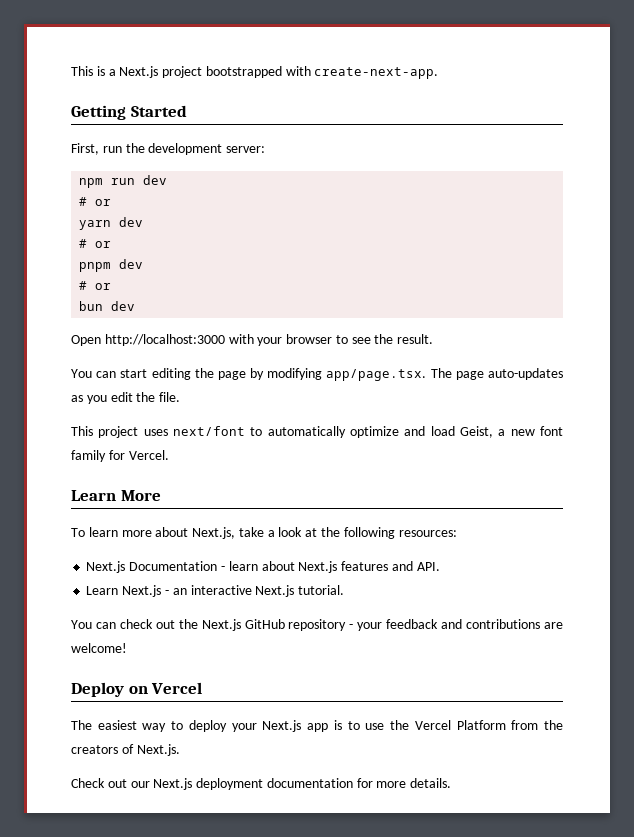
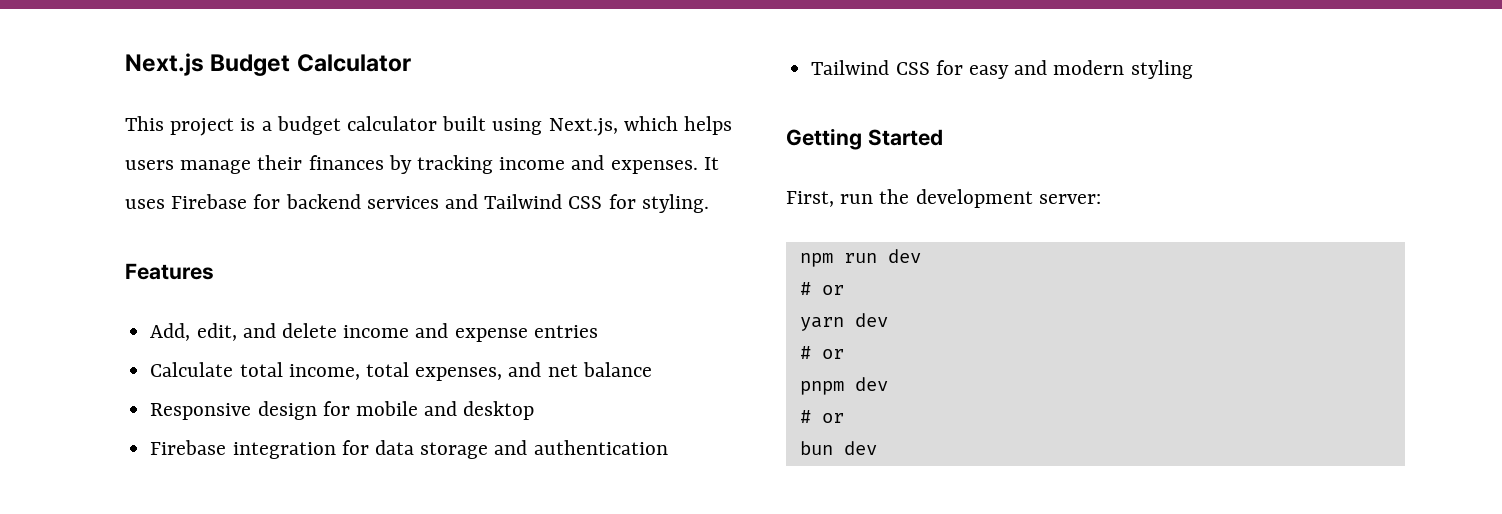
- This is a Next.js project bootstrapped with create-next-app.
+ Next.js Budget Calculator
+ This project is a budget calculator built using Next.js, which helps users manage their finances by tracking income and expenses. It uses Firebase for backend services and Tailwind CSS for styling.
+ Features
+ Add, edit, and delete income and expense entries
+ Calculate total income, total expenses, and net balance
+ Responsive design for mobile and desktop
+ Firebase integration for data storage and authentication
+ Tailwind CSS for easy and modern styling
- Open http://localhost:3000 with your browser to see the result.
- You can start editing the page by modifying app/page.tsx. The page auto-updates as you edit the file.
- This project uses next/font to automatically optimize and load Geist, a new font family for Vercel.
- Learn More
- To learn more about Next.js, take a look at the following resources:
- Next.js Documentation - learn about Next.js features and API.
- Learn Next.js - an interactive Next.js tutorial.
- You can check out the Next.js GitHub repository - your feedback and contributions are welcome!
- Deploy on Vercel
- The easiest way to deploy your Next.js app is to use the Vercel Platform from the creators of Next.js.
- Check out our Next.js deployment documentation for more details.

